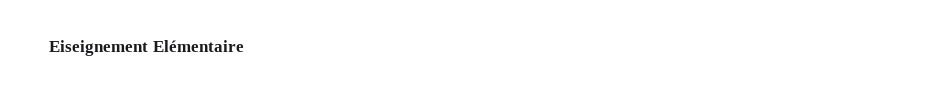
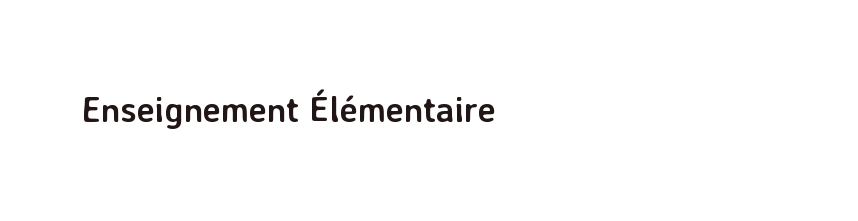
- Eiseignement Elémentaire
+ Enseignement Élémentaire

